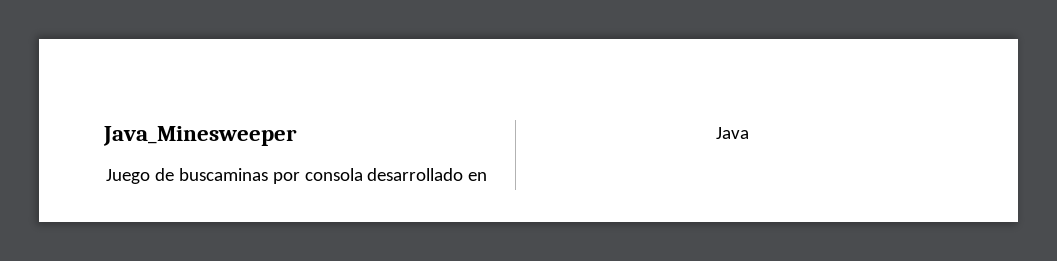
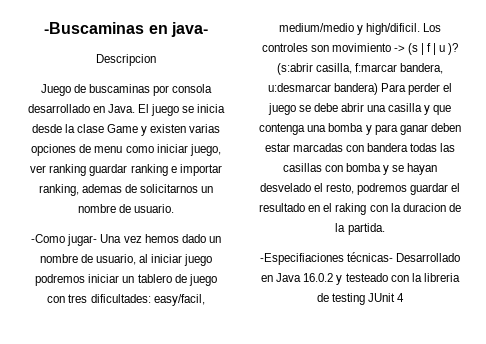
- Java_Minesweeper
+ -Buscaminas en java-
+ Descripcion
- Juego de buscaminas por consola desarrollado en Java
+ Juego de buscaminas por consola desarrollado en Java. El juego se inicia desde la clase Game y existen varias opciones de menu como iniciar juego, ver ranking guardar ranking e importar ranking, ademas de solicitarnos un nombre de usuario.
+ -Como jugar- Una vez hemos dado un nombre de usuario, al iniciar juego podremos iniciar un tablero de juego con tres dificultades: easy/facil, medium/medio y high/dificil. Los controles son movimiento -> (s | f | u )? (s:abrir casilla, f:marcar bandera, u:desmarcar bandera) Para perder el juego se debe abrir una casilla y que contenga una bomba y para ganar deben estar marcadas con bandera todas las casillas con bomba y se hayan desvelado el resto, podremos guardar el resultado en el raking con la duracion de la partida.
+ -Especifiaciones técnicas- Desarrollado en Java 16.0.2 y testeado con la libreria de testing JUnit 4

